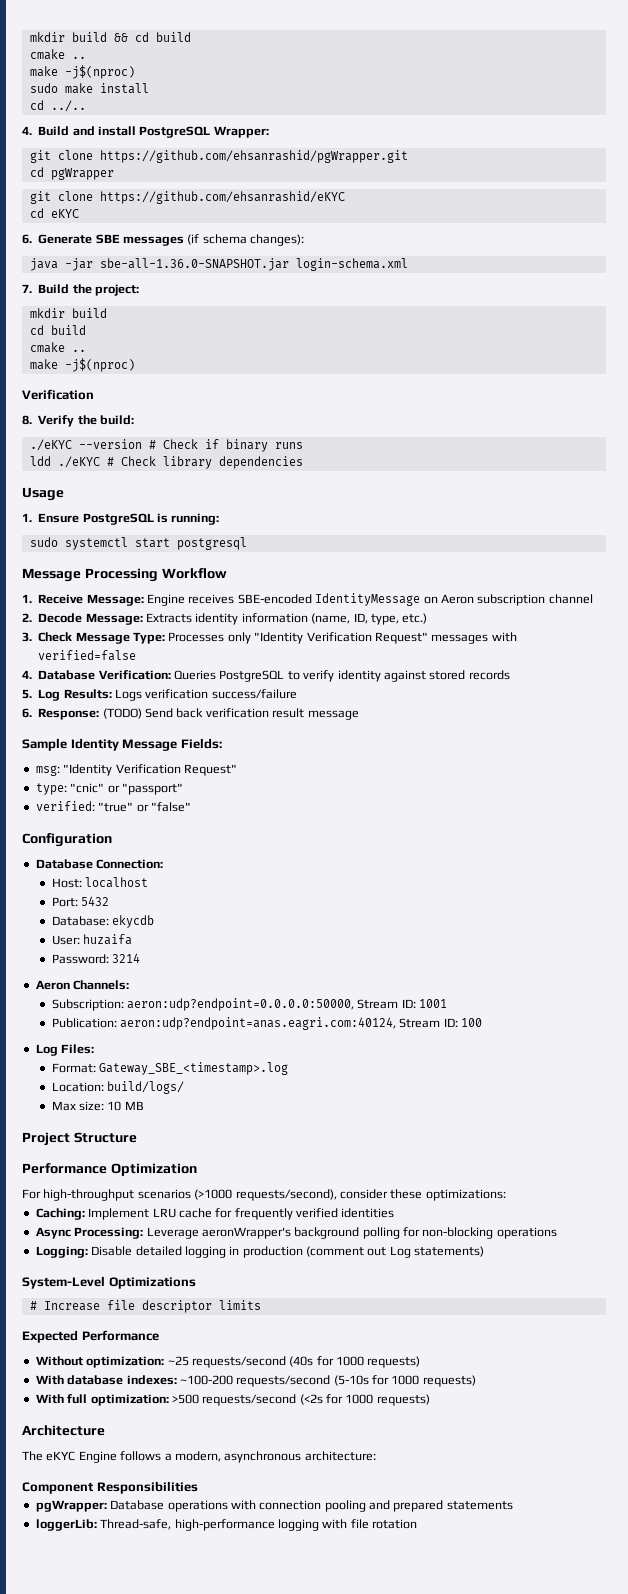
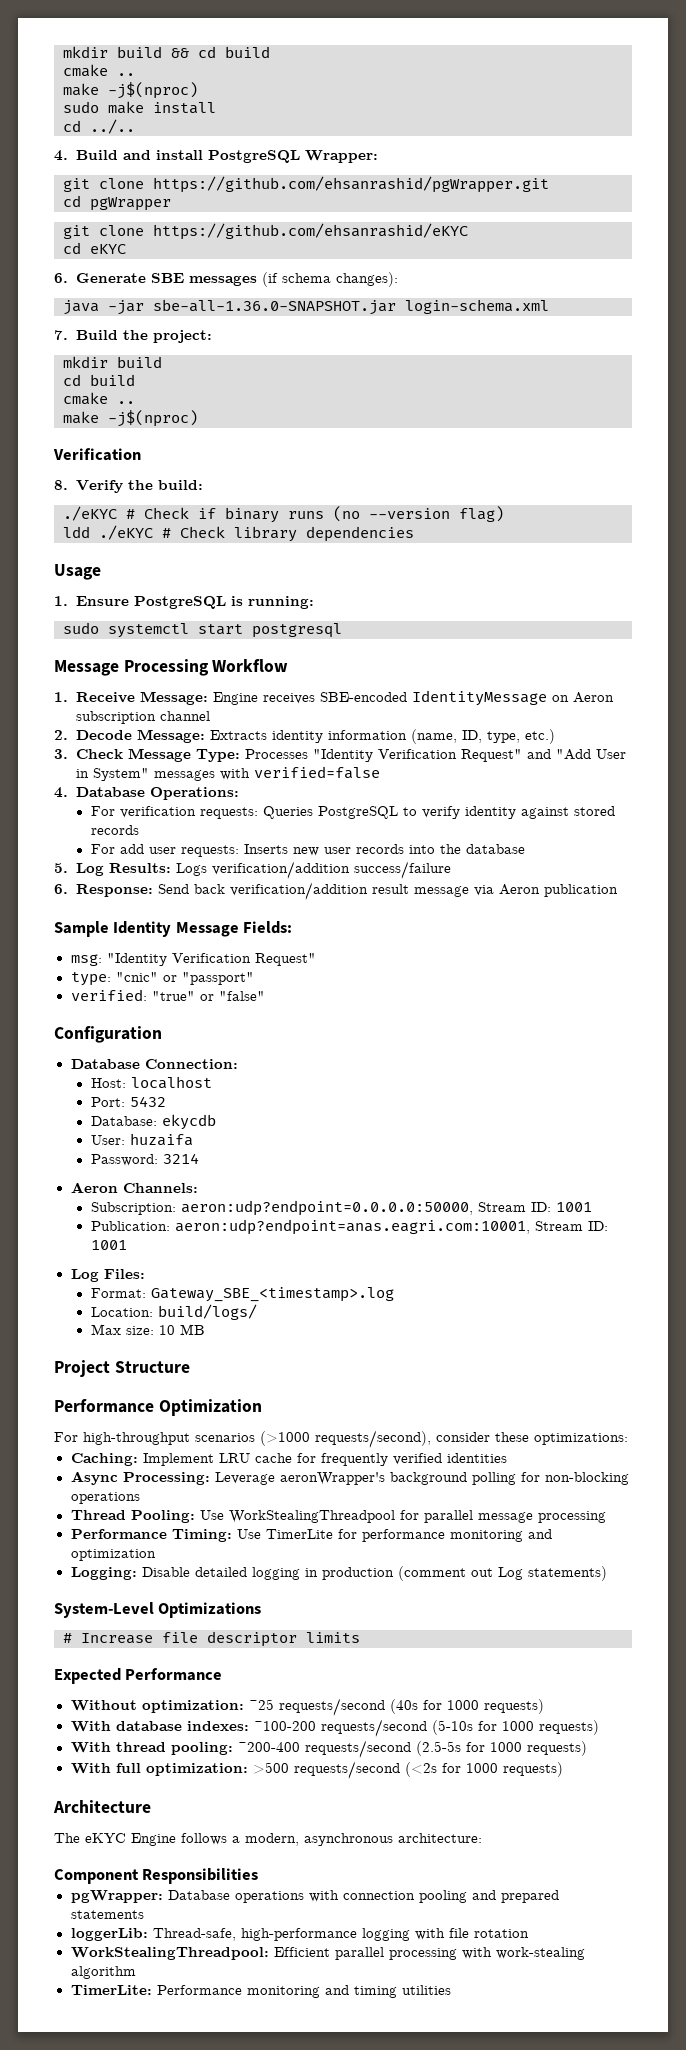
- ./eKYC --version # Check if binary runs
+ ./eKYC # Check if binary runs (no --version flag)
- 3. Check Message Type: Processes only "Identity Verification Request" messages with verified=false
+ 3. Check Message Type: Processes "Identity Verification Request" and "Add User in System" messages with verified=false
- 4. Database Verification: Queries PostgreSQL to verify identity against stored records
+ 4. Database Operations:
+ For verification requests: Queries PostgreSQL to verify identity against stored records
+ For add user requests: Inserts new user records into the database
- 5. Log Results: Logs verification success/failure
+ 5. Log Results: Logs verification/addition success/failure
- 6. Response: (TODO) Send back verification result message
+ 6. Response: Send back verification/addition result message via Aeron publication
- Publication: aeron:udp?endpoint=anas.eagri.com:40124, Stream ID: 100
+ Publication: aeron:udp?endpoint=anas.eagri.com:10001, Stream ID: 1001
+ Thread Pooling: Use WorkStealingThreadpool for parallel message processing
+ Performance Timing: Use TimerLite for performance monitoring and optimization
+ With thread pooling: ~200-400 requests/second (2.5-5s for 1000 requests)
+ WorkStealingThreadpool: Efficient parallel processing with work-stealing algorithm
+ TimerLite: Performance monitoring and timing utilities

